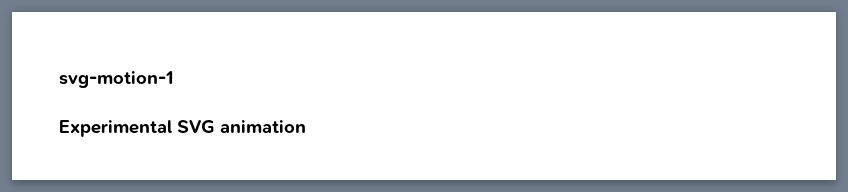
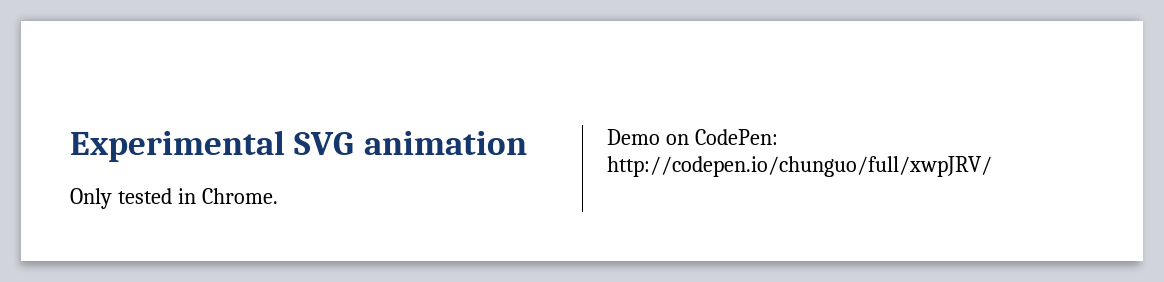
- svg-motion-1
+ Only tested in Chrome.
+ Demo on CodePen: http://codepen.io/chunguo/full/xwpJRV/

